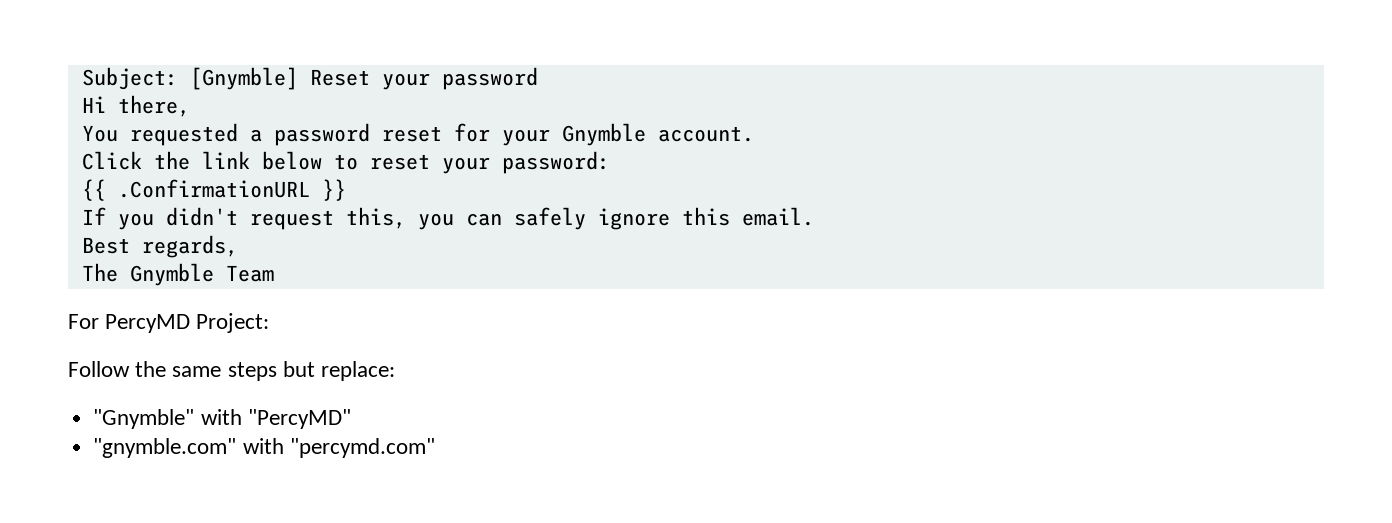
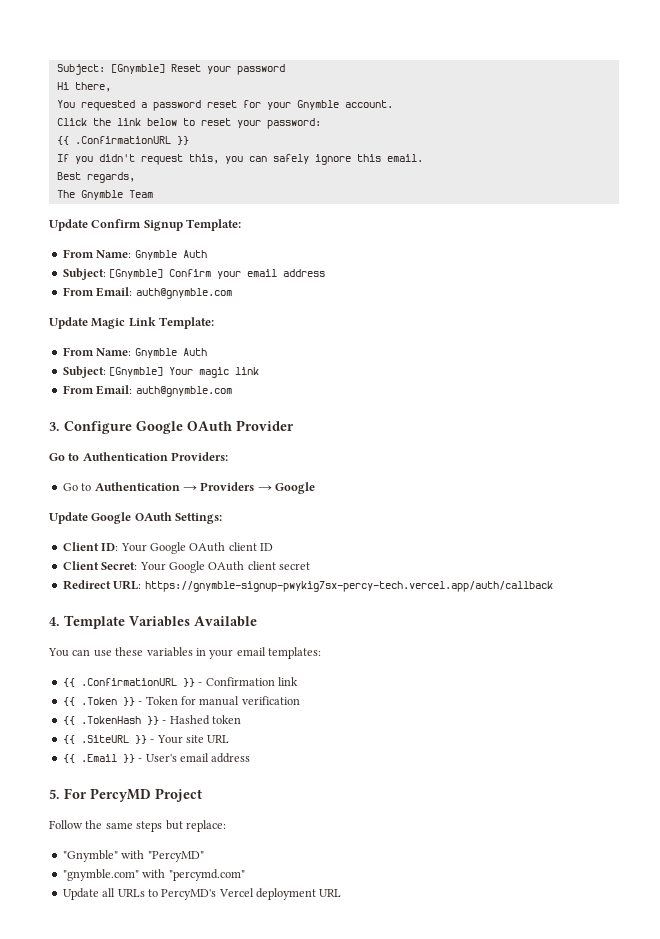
- For PercyMD Project:
+ Update Confirm Signup Template:
+ From Name: Gnymble Auth
+ Subject: [Gnymble] Confirm your email address
+ From Email: auth@gnymble.com
+ Update Magic Link Template:
+ From Name: Gnymble Auth
+ Subject: [Gnymble] Your magic link
+ From Email: auth@gnymble.com
+ 3. Configure Google OAuth Provider
+ Go to Authentication Providers:
+ Go to Authentication → Providers → Google
+ Update Google OAuth Settings:
+ Client ID: Your Google OAuth client ID
+ Client Secret: Your Google OAuth client secret
+ Redirect URL: https://gnymble-signup-pwykig7sx-percy-tech.vercel.app/auth/callback
+ 4. Template Variables Available
+ You can use these variables in your email templates:
+ {{ .ConfirmationURL }} - Confirmation link
+ {{ .Token }} - Token for manual verification
+ {{ .TokenHash }} - Hashed token
+ {{ .SiteURL }} - Your site URL
+ {{ .Email }} - User's email address
+ 5. For PercyMD Project
+ Update all URLs to PercyMD's Vercel deployment URL

